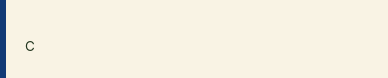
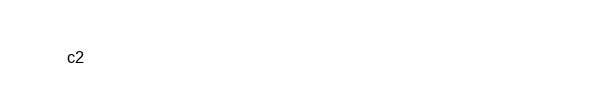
- C
+ c2

